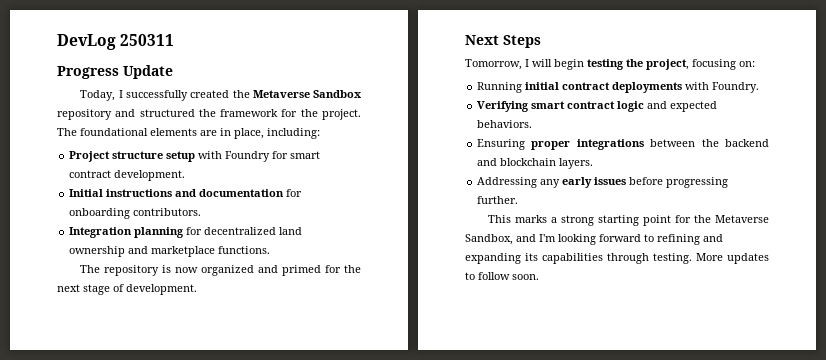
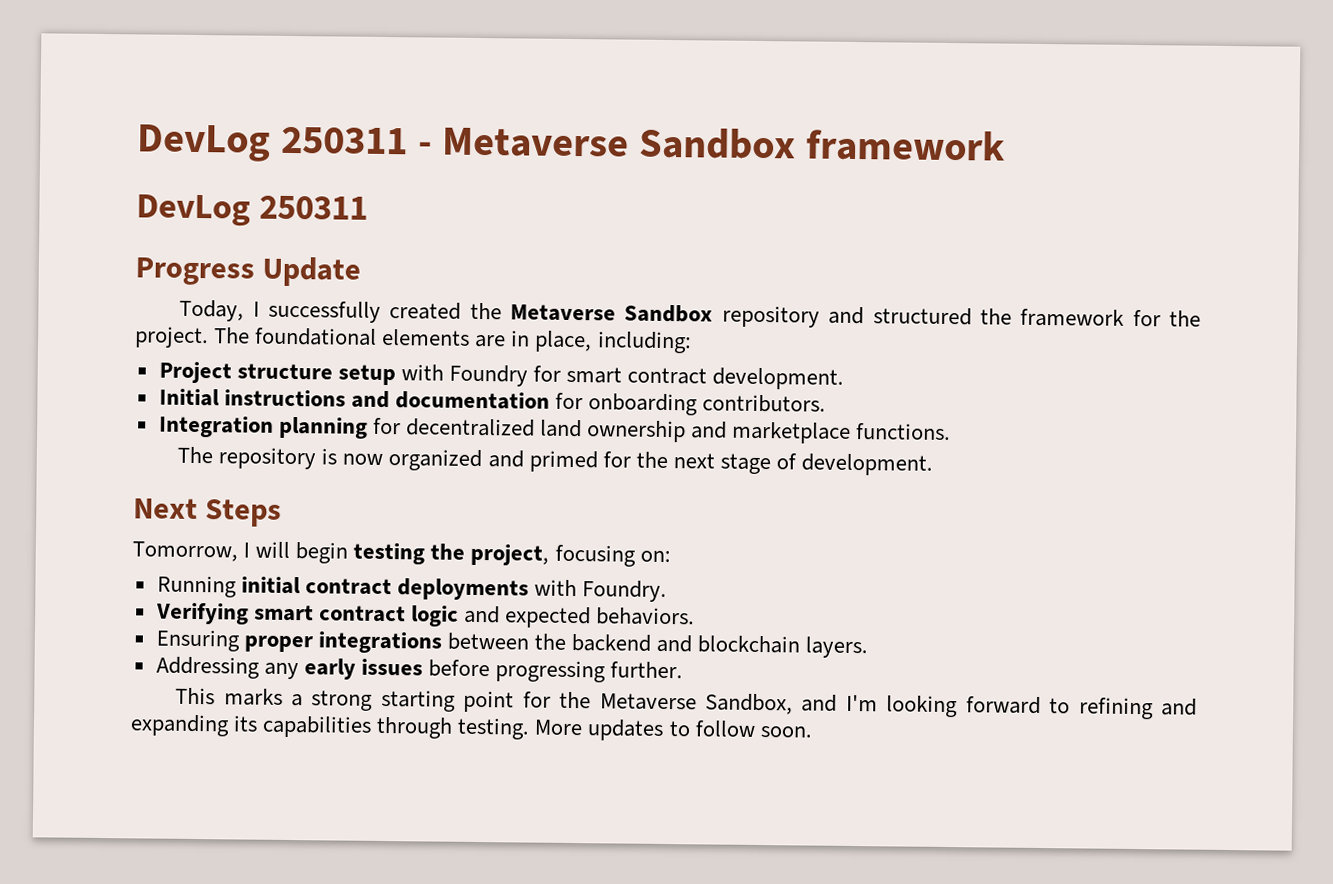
+ DevLog 250311 - Metaverse Sandbox framework

